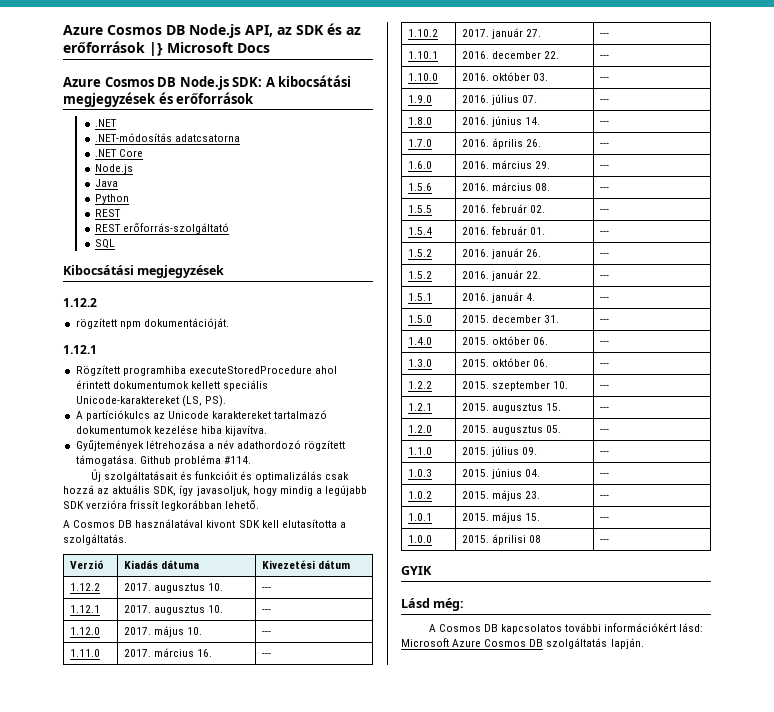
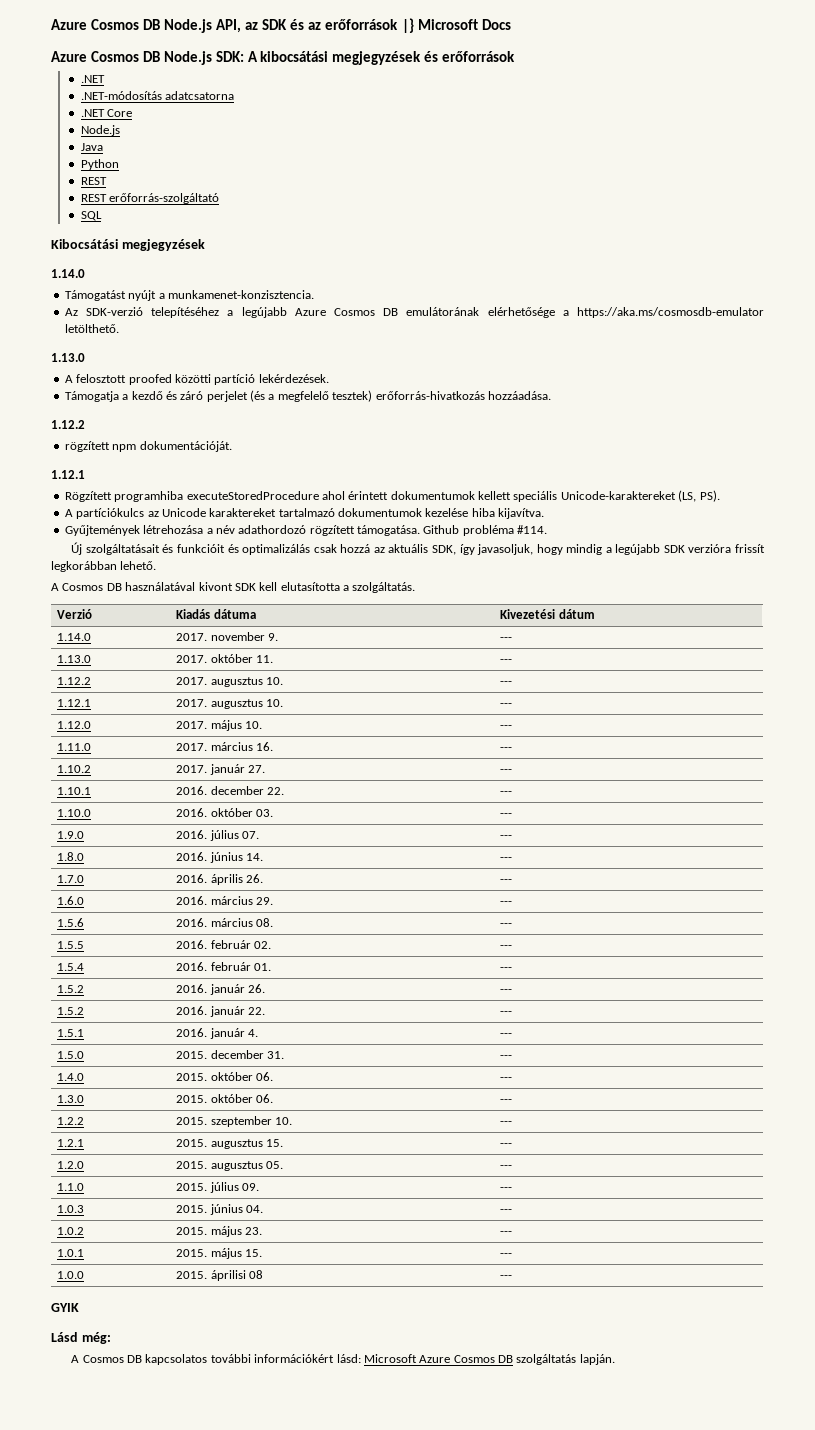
  Kibocsátási megjegyzések
+ 1.14.0
+ Támogatást nyújt a munkamenet-konzisztencia.
+ Az SDK-verzió telepítéséhez a legújabb Azure Cosmos DB emulátorának elérhetősége a https://aka.ms/cosmosdb-emulator letölthető.
+ 1.13.0
+ A felosztott proofed közötti partíció lekérdezések.
+ Támogatja a kezdő és záró perjelet (és a megfelelő tesztek) erőforrás-hivatkozás hozzáadása.
+ 1.14.0 | 2017. november 9. | ---
+ 1.13.0 | 2017. október 11. | ---

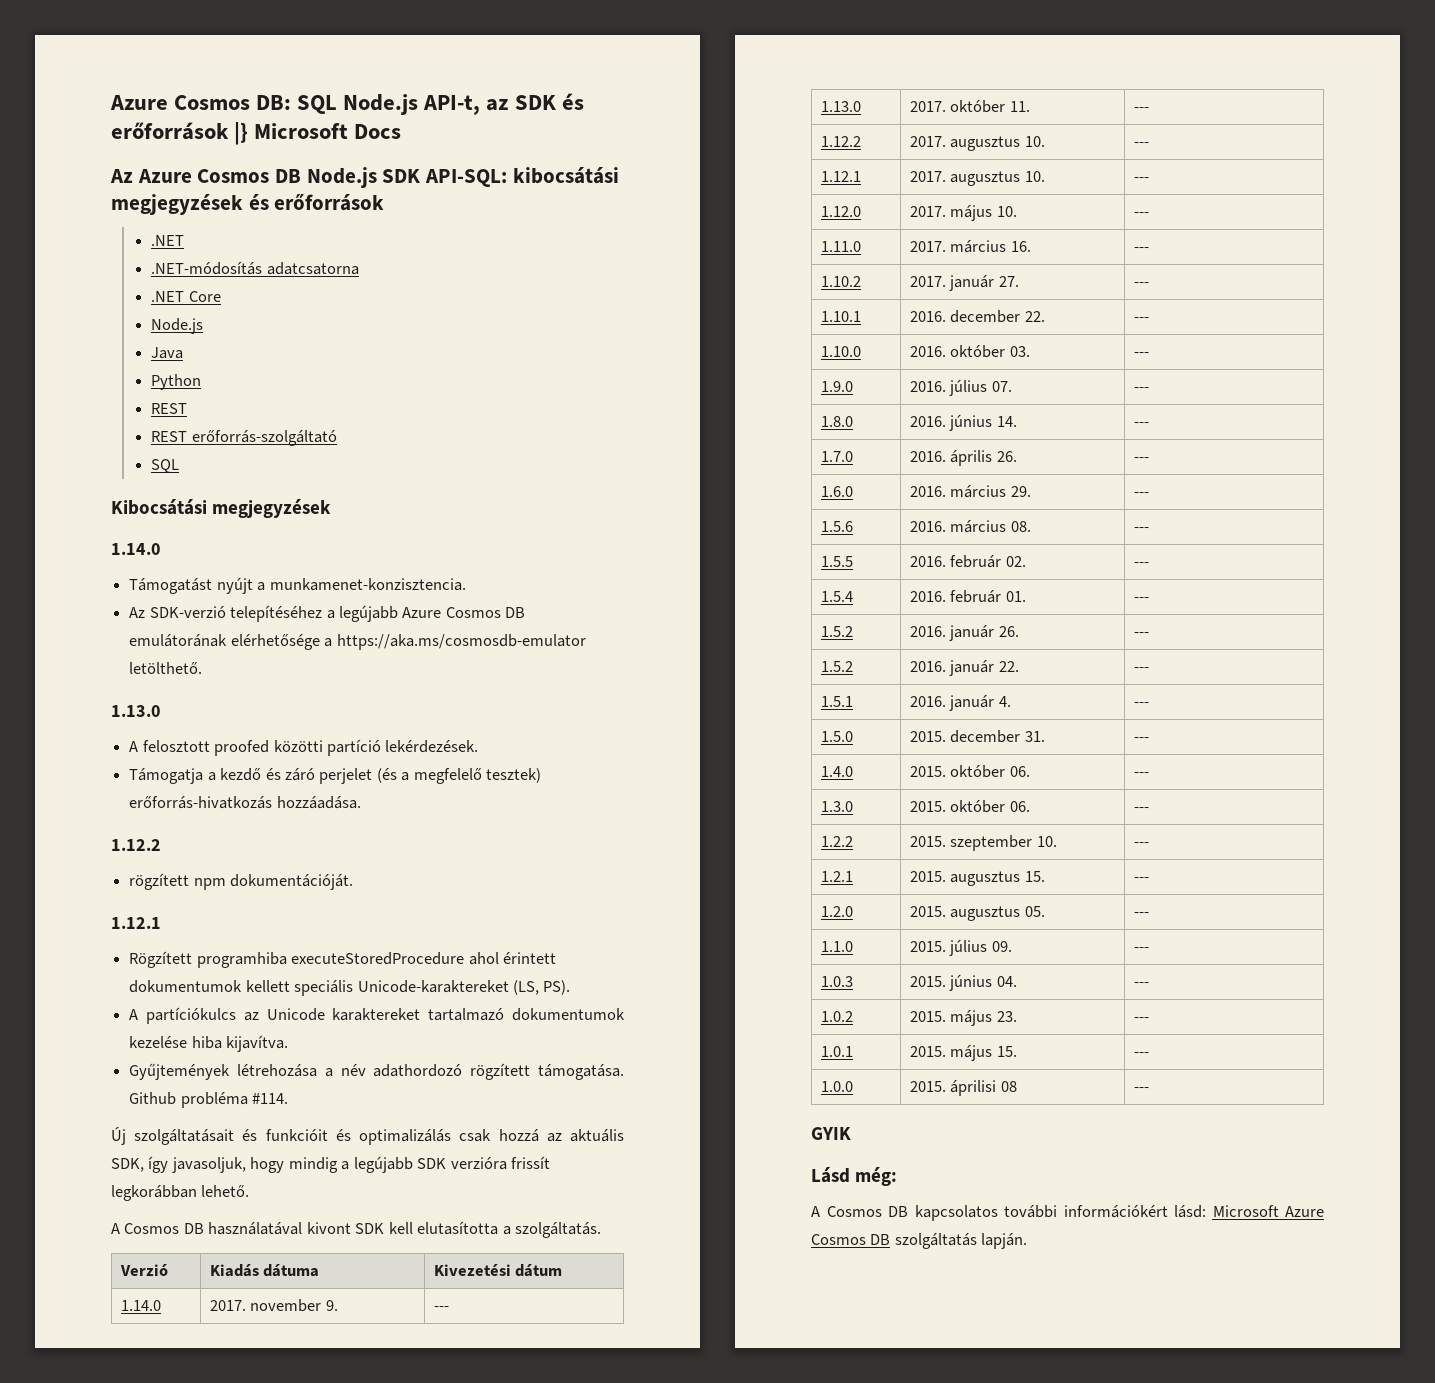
- Azure Cosmos DB Node.js API, az SDK és az erőforrások |} Microsoft Docs
+ Azure Cosmos DB: SQL Node.js API-t, az SDK és erőforrások |} Microsoft Docs
- Azure Cosmos DB Node.js SDK: A kibocsátási megjegyzések és erőforrások
+ Az Azure Cosmos DB Node.js SDK API-SQL: kibocsátási megjegyzések és erőforrások

